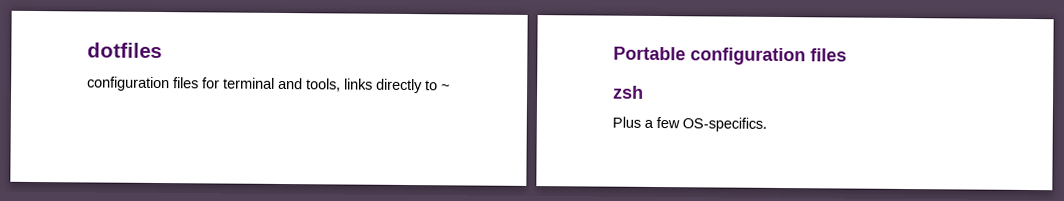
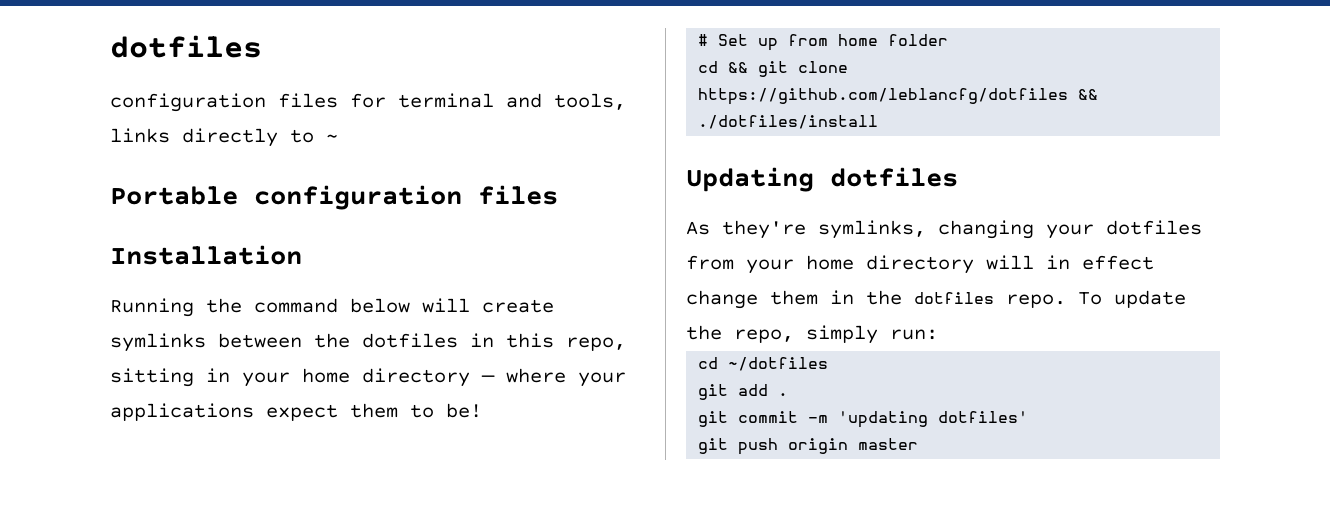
- zsh
- Plus a few OS-specifics.
+ Installation
+ Running the command below will create symlinks between the dotfiles in this repo, sitting in your home directory — where your applications expect them to be!
+ # Set up from home folder
+ cd && git clone https://github.com/leblancfg/dotfiles && ./dotfiles/install
+ Updating dotfiles
+ As they're symlinks, changing your dotfiles from your home directory will in effect change them in the dotfiles repo. To update the repo, simply run:
+ cd ~/dotfiles
+ git add .
+ git commit -m 'updating dotfiles'
+ git push origin master

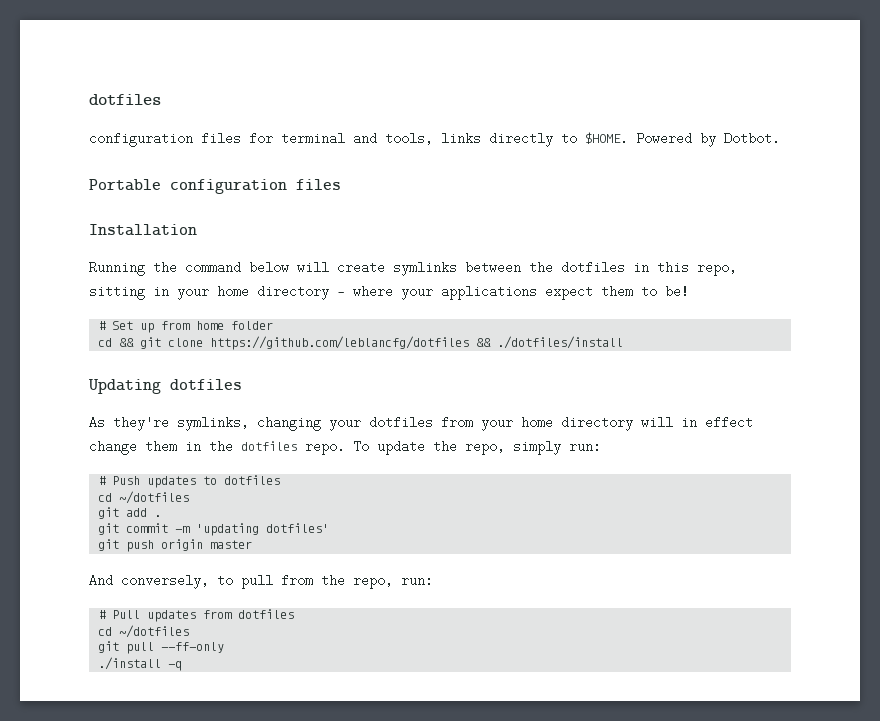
- configuration files for terminal and tools, links directly to ~
+ configuration files for terminal and tools, links directly to $HOME. Powered by Dotbot.
+ # Push updates to dotfiles
+ And conversely, to pull from the repo, run:
+ # Pull updates from dotfiles
+ cd ~/dotfiles
+ git pull --ff-only
+ ./install -q

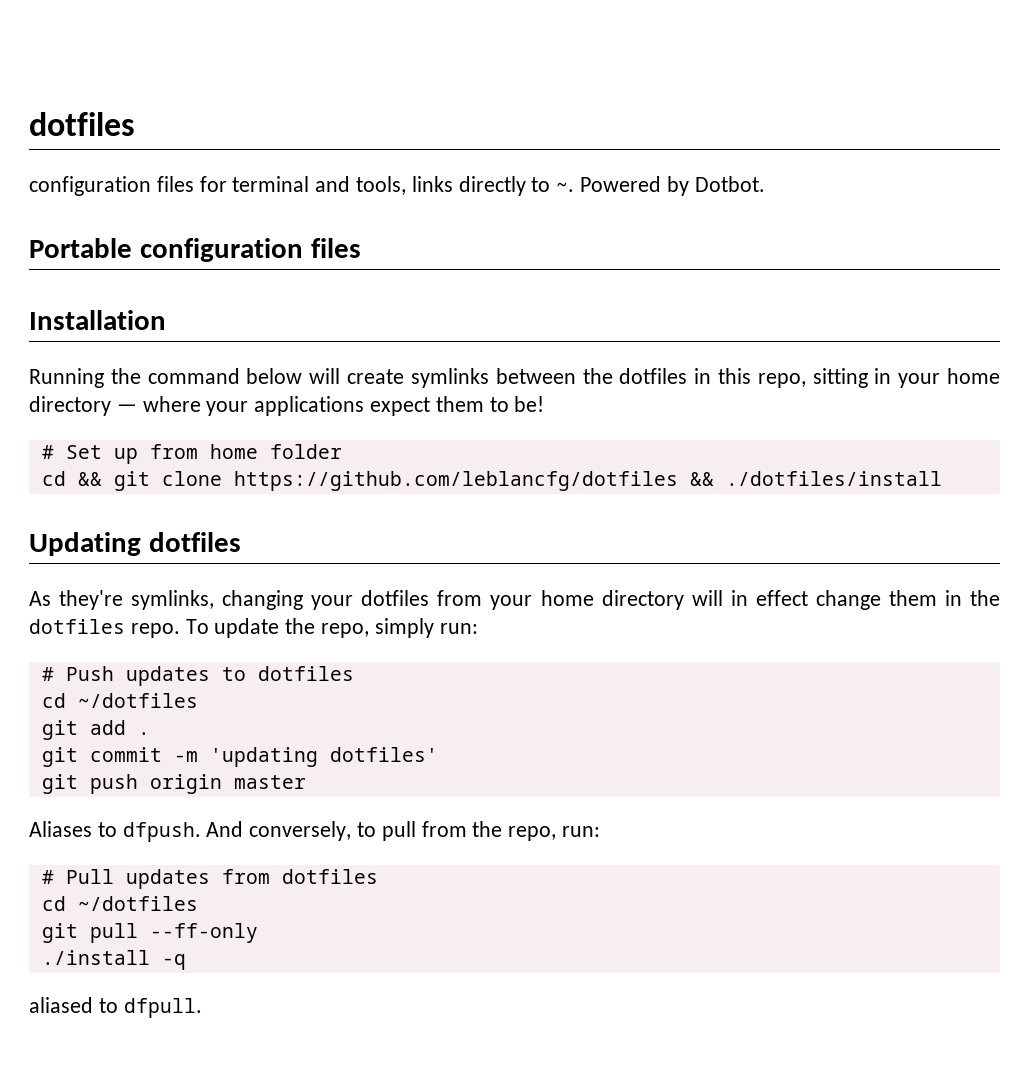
- configuration files for terminal and tools, links directly to $HOME.
+ configuration files for terminal and tools, links directly to ~.
+ Aliases to dfpush.
+ aliased to dfpull.

